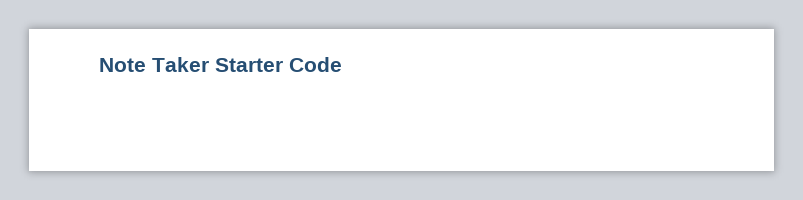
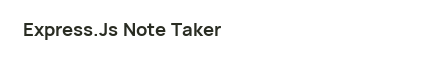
- Note Taker Starter Code
+ Express.Js Note Taker

